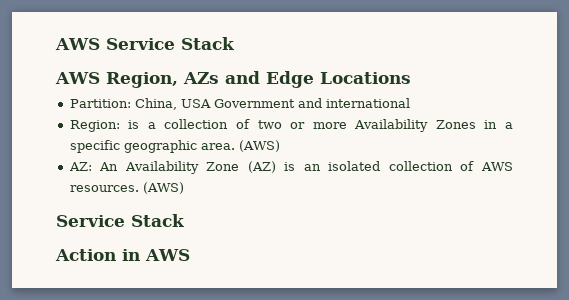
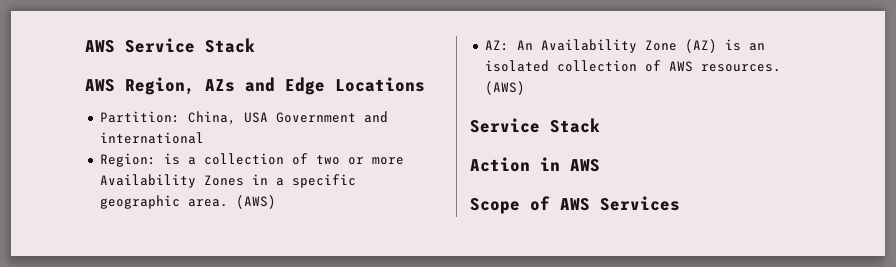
+ Scope of AWS Services

